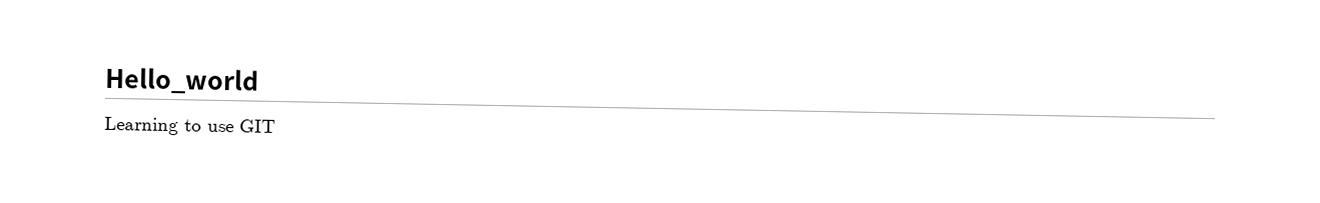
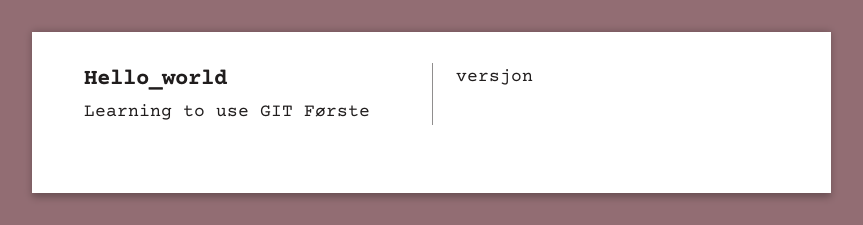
- Learning to use GIT
+ Learning to use GIT Første versjon

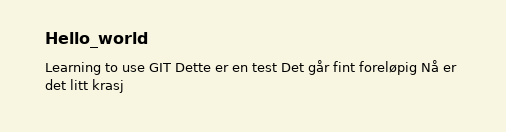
- Learning to use GIT Første versjon
+ Learning to use GIT Dette er en test Det går fint foreløpig Nå er det litt krasj

